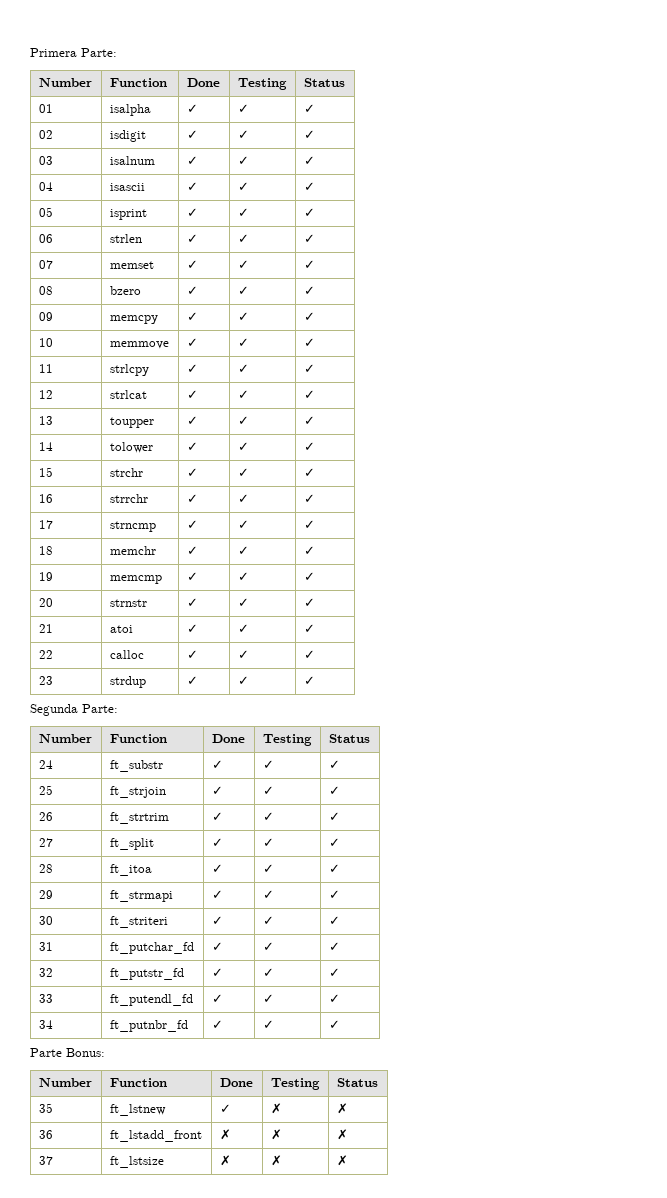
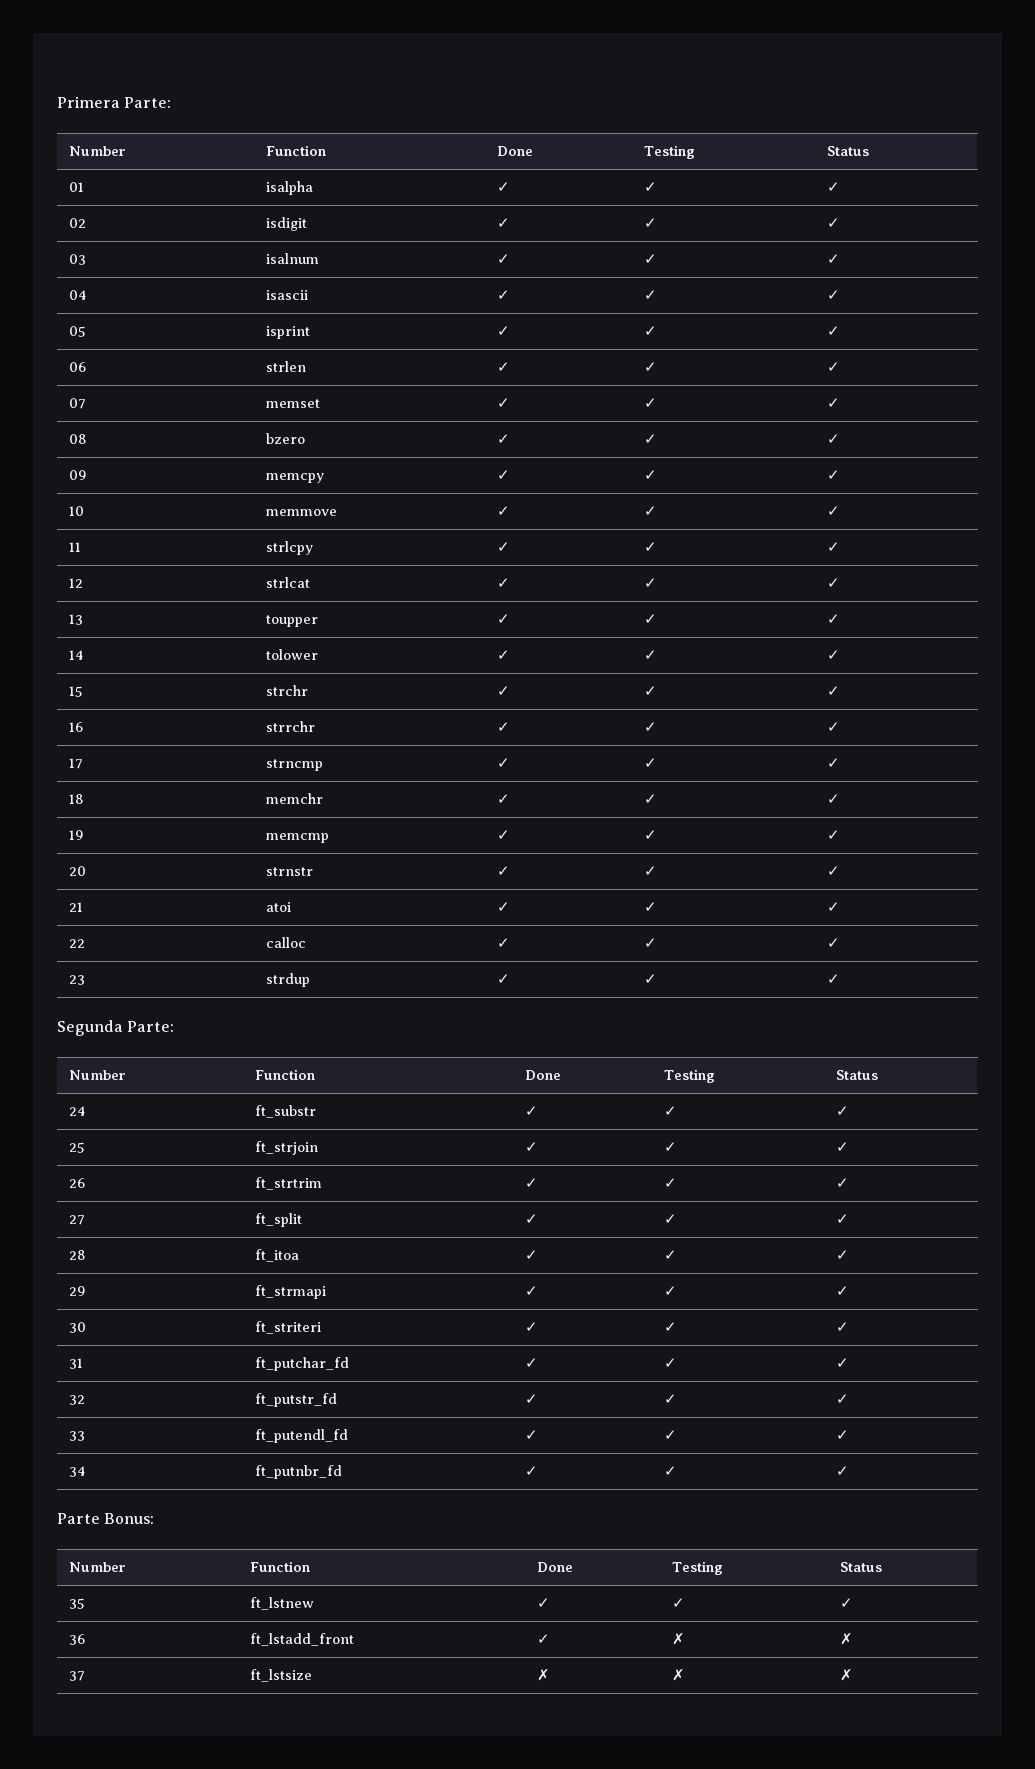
- 35 | ft_lstnew | ✓ | ✗ | ✗
+ 35 | ft_lstnew | ✓ | ✓ | ✓
- 36 | ft_lstadd_front | ✗ | ✗ | ✗
+ 36 | ft_lstadd_front | ✓ | ✗ | ✗

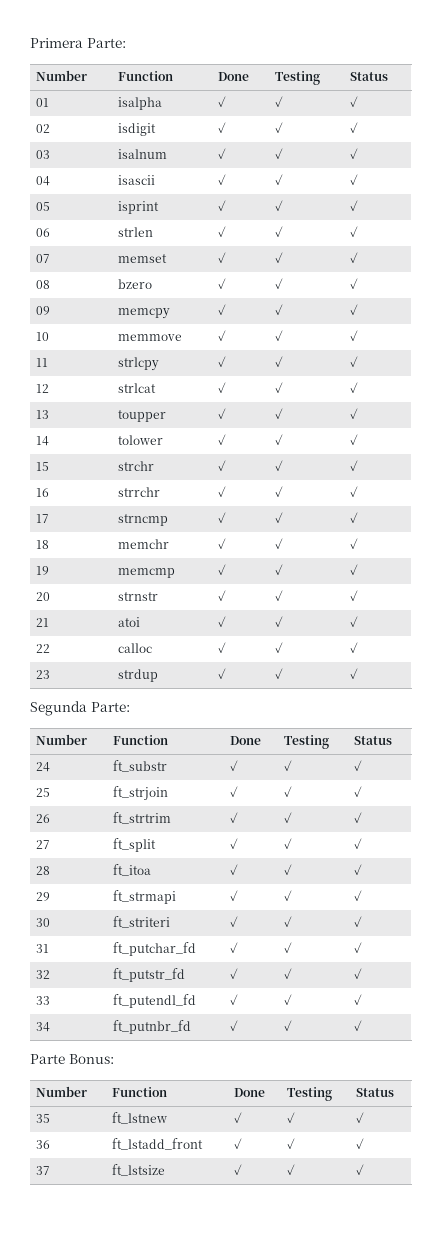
- 36 | ft_lstadd_front | ✓ | ✗ | ✗
+ 36 | ft_lstadd_front | ✓ | ✓ | ✓
- 37 | ft_lstsize | ✗ | ✗ | ✗
+ 37 | ft_lstsize | ✓ | ✓ | ✓

